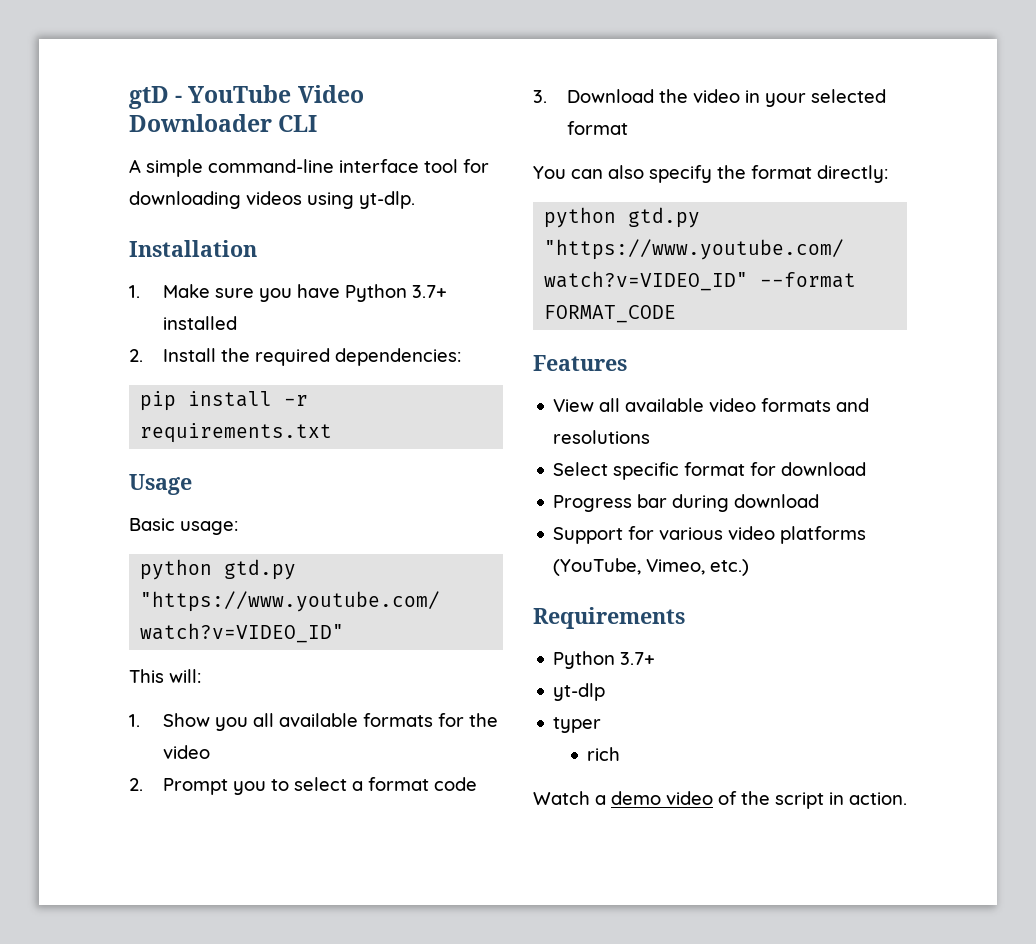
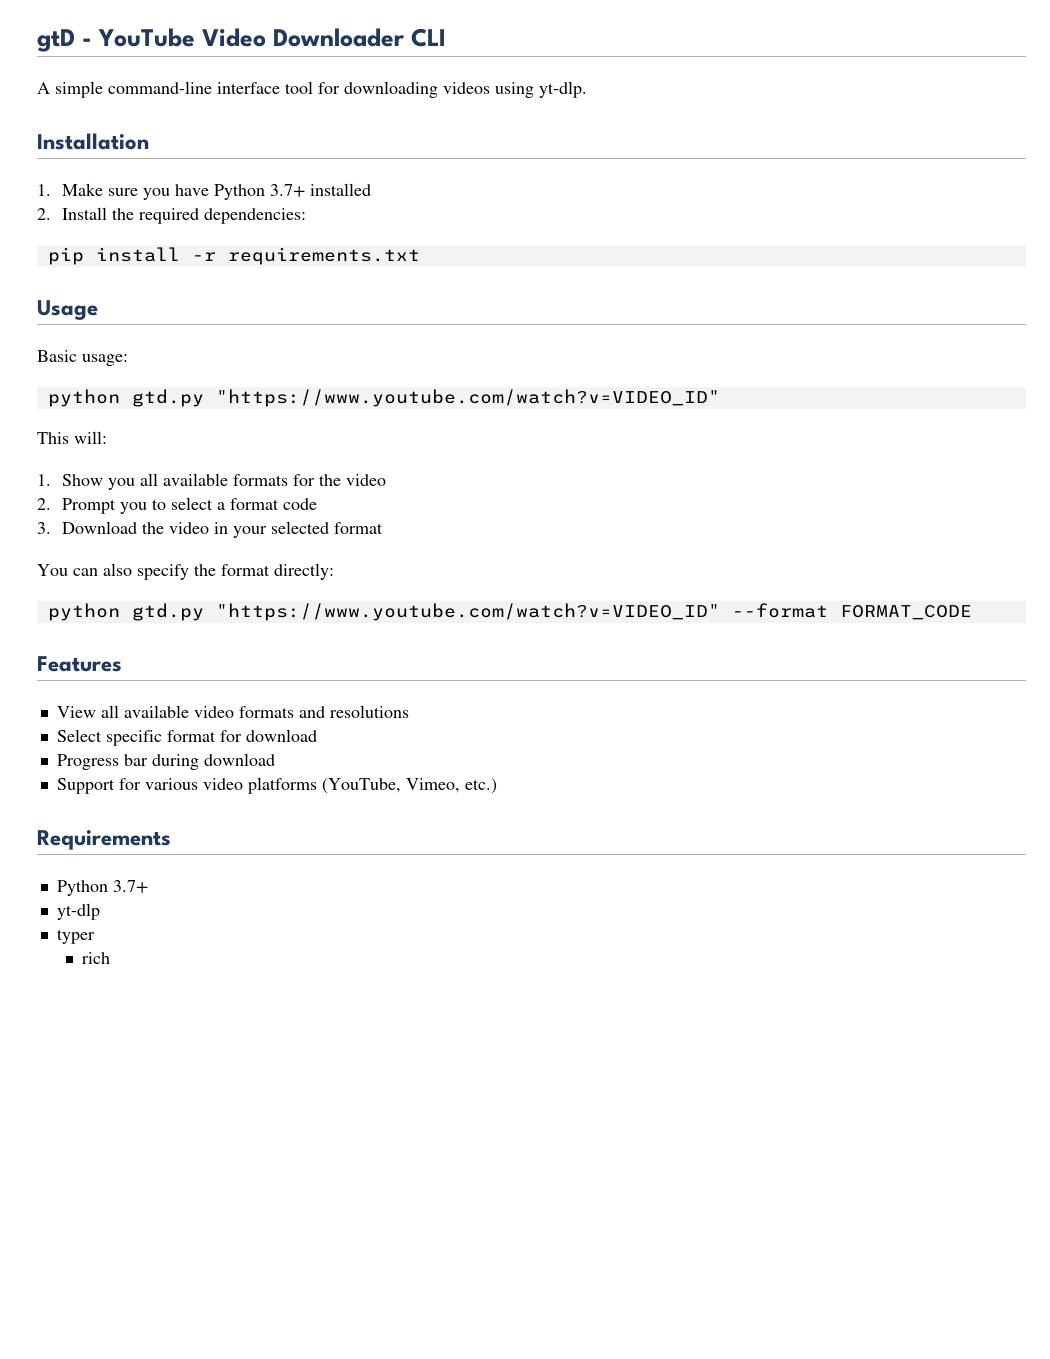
- Watch a demo video of the script in action.

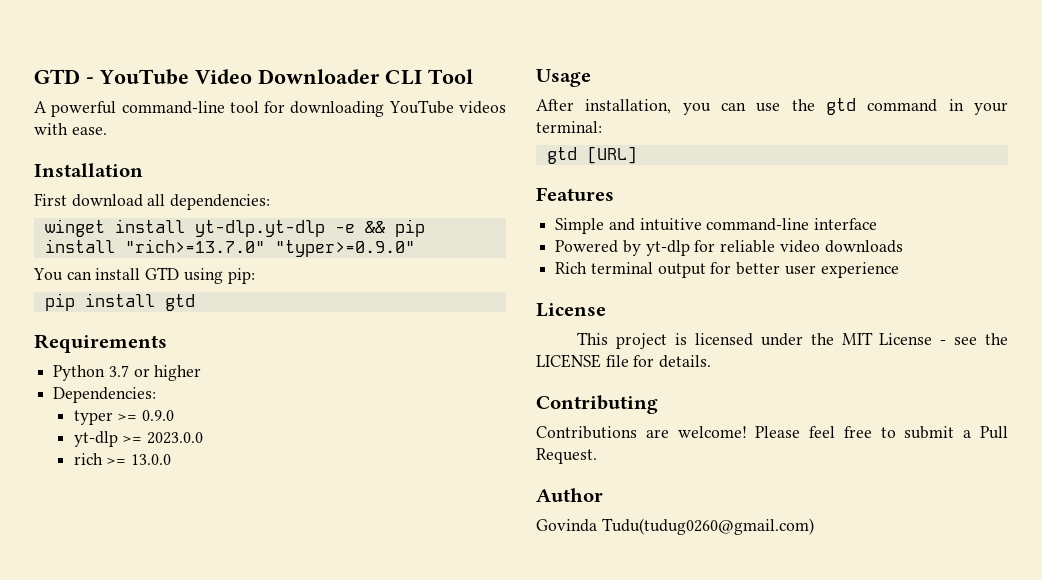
- gtD - YouTube Video Downloader CLI
+ GTD - YouTube Video Downloader CLI Tool
- A simple command-line interface tool for downloading videos using yt-dlp.
+ A powerful command-line tool for downloading YouTube videos with ease.
  Installation
- 1. Make sure you have Python 3.7+ installed
- 2. Install the required dependencies:
- pip install -r requirements.txt
- Usage
- Basic usage:
- python gtd.py "https://www.youtube.com/watch?v=VIDEO_ID"
- This will:
- 1. Show you all available formats for the video
- 2. Prompt you to select a format code
- 3. Download the video in your selected format
- You can also specify the format directly:
- python gtd.py "https://www.youtube.com/watch?v=VIDEO_ID" --format FORMAT_CODE
- Features
- View all available video formats and resolutions
- Select specific format for download
- Progress bar during download
- Support for various video platforms (YouTube, Vimeo, etc.)
+ First download all dependencies:
+ winget install yt-dlp.yt-dlp -e && pip install "rich>=13.7.0" "typer>=0.9.0"
+ You can install GTD using pip:
+ pip install gtd
  Requirements
- Python 3.7+
- yt-dlp
- typer
+ Python 3.7 or higher
+ Dependencies:
+ typer >= 0.9.0
+ yt-dlp >= 2023.0.0
- rich
+ rich >= 13.0.0
+ Usage
+ After installation, you can use the gtd command in your terminal:
+ gtd [URL]
+ Features
+ Simple and intuitive command-line interface
+ Powered by yt-dlp for reliable video downloads
+ Rich terminal output for better user experience
+ License
+ This project is licensed under the MIT License - see the LICENSE file for details.
+ Contributing
+ Contributions are welcome! Please feel free to submit a Pull Request.
+ Author
+ Govinda Tudu(tudug0260@gmail.com)

